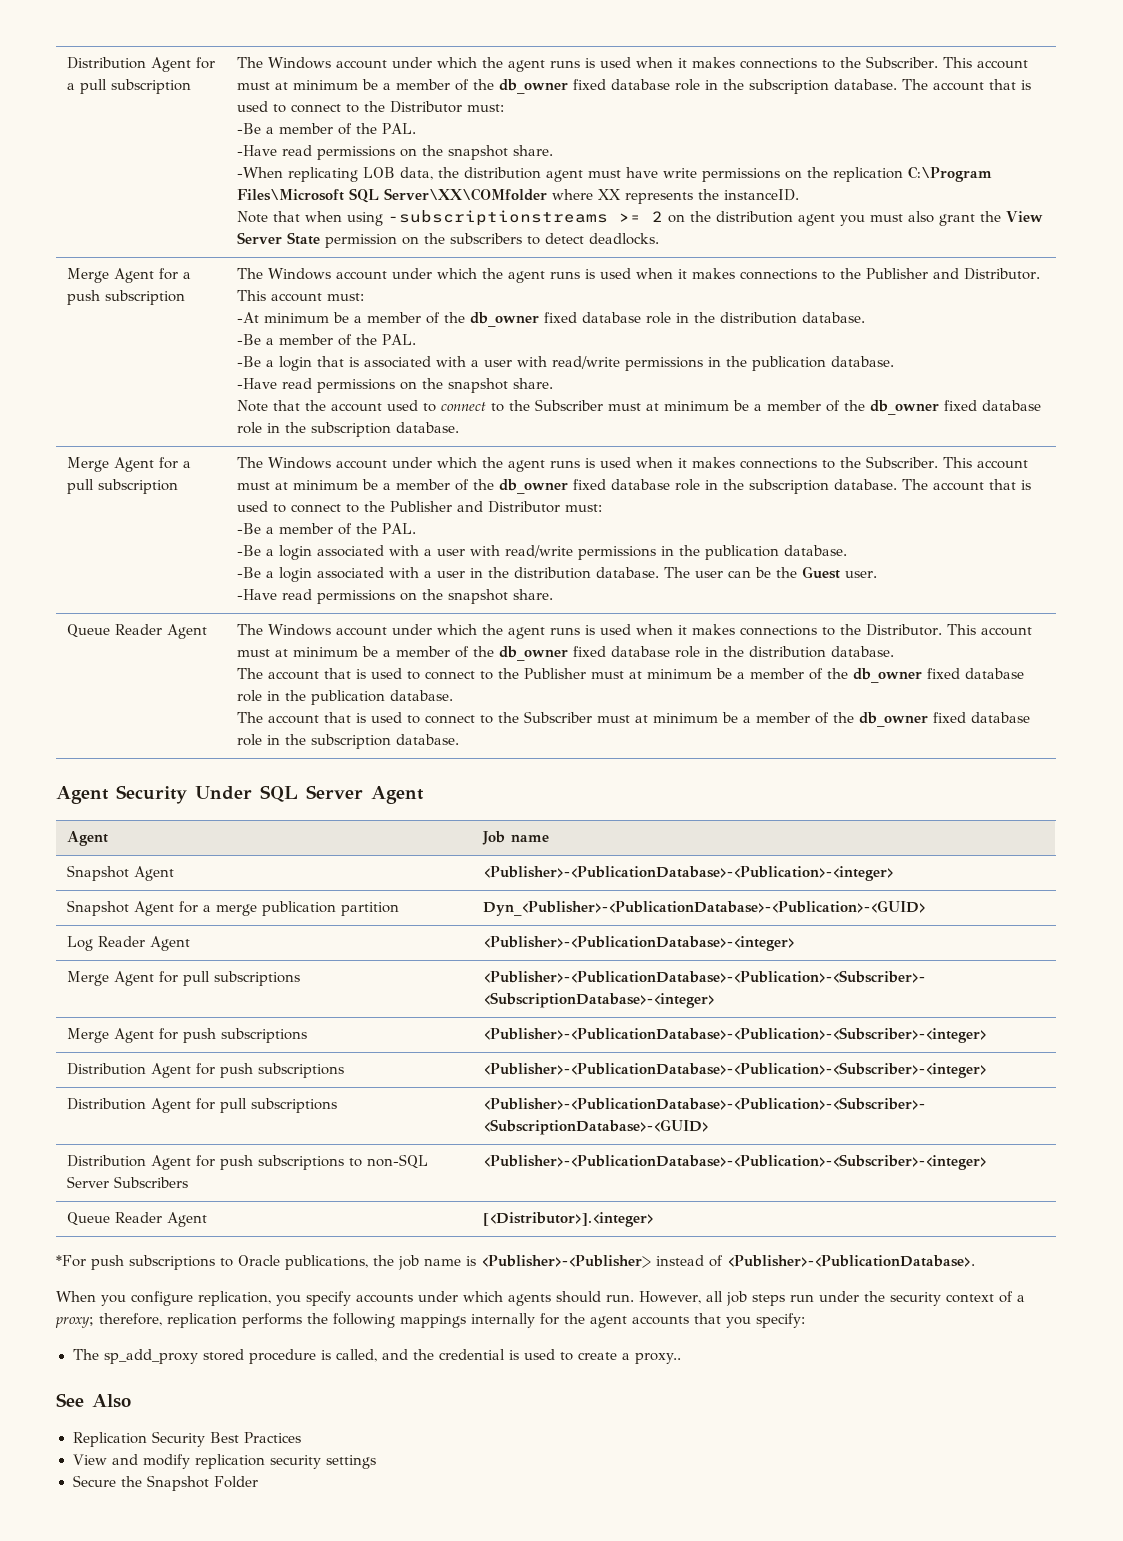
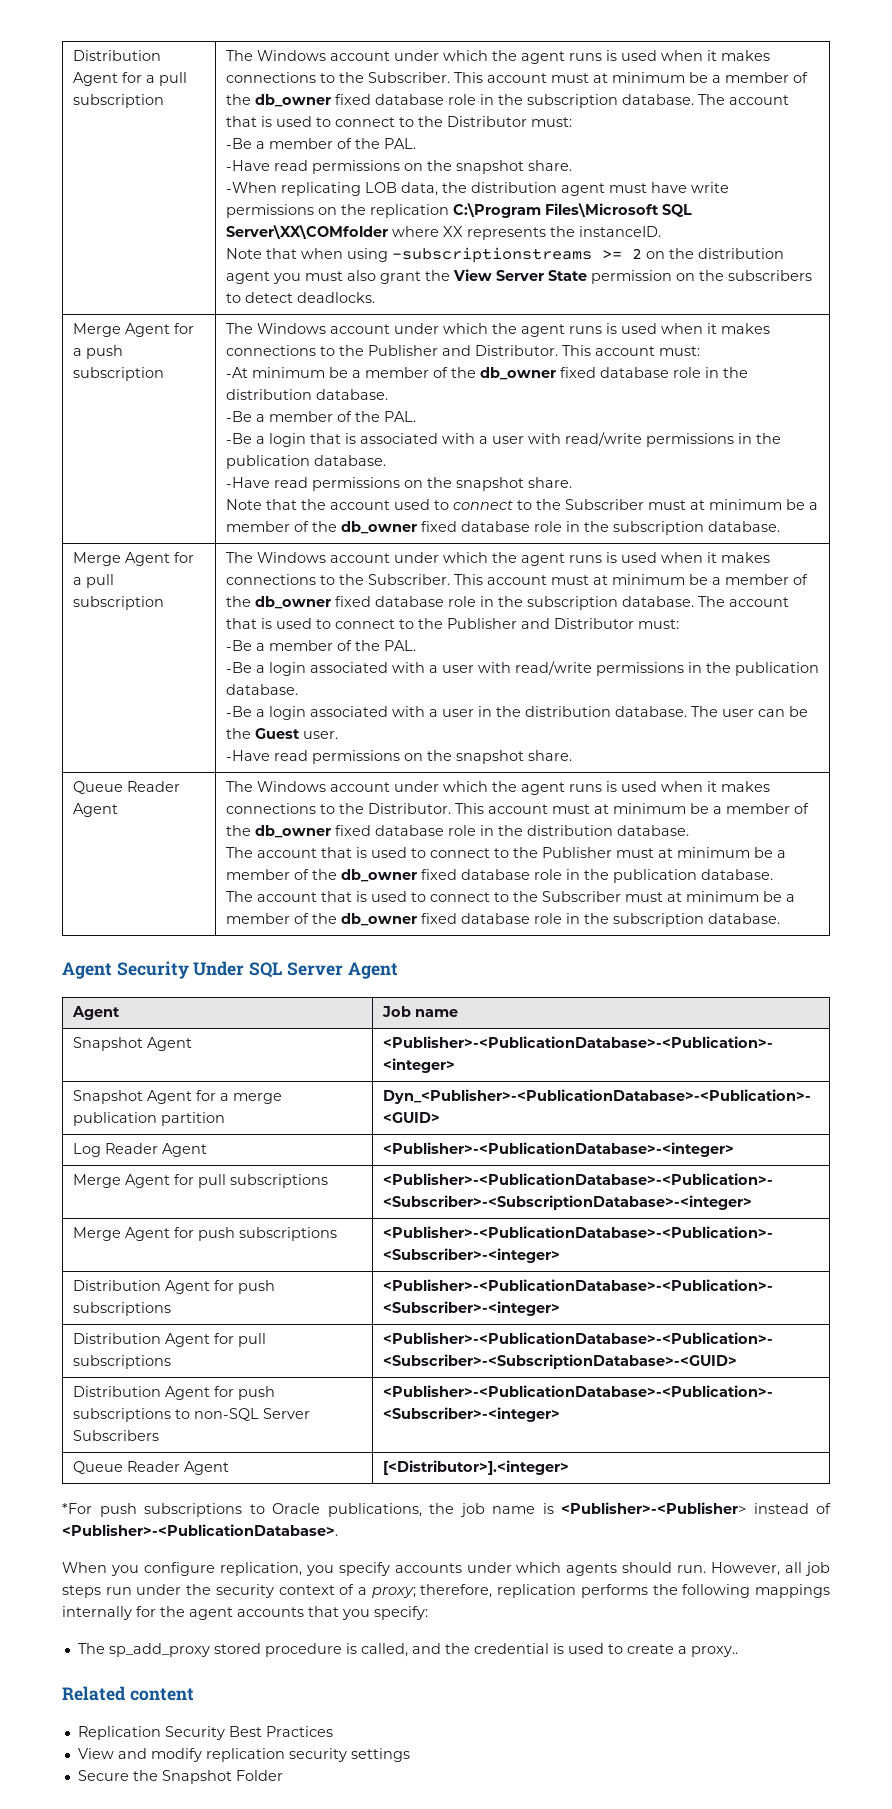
- See Also
+ Related content

